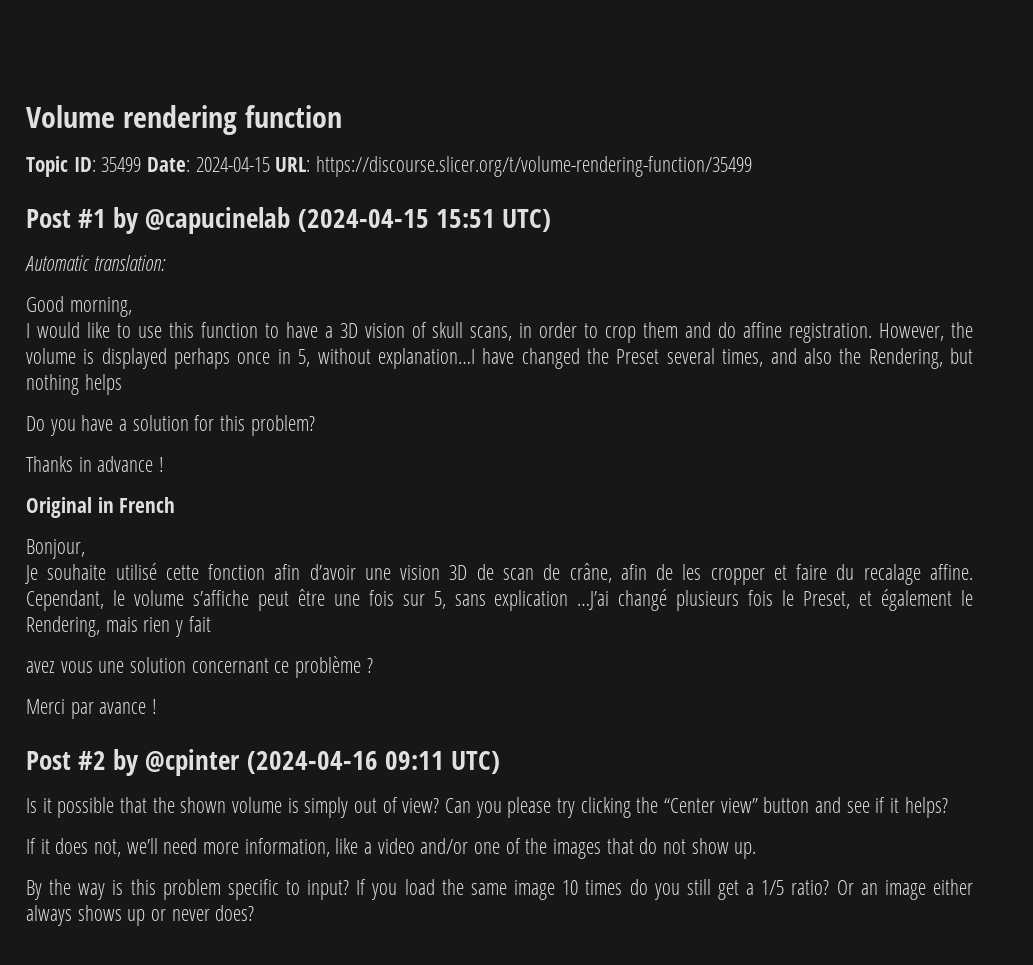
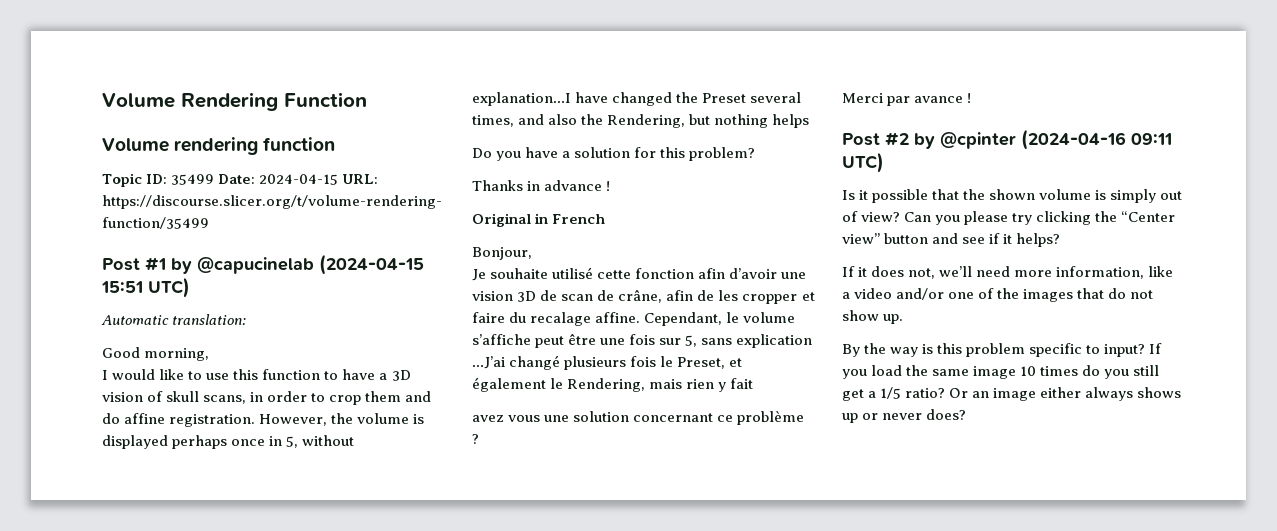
+ Volume Rendering Function

